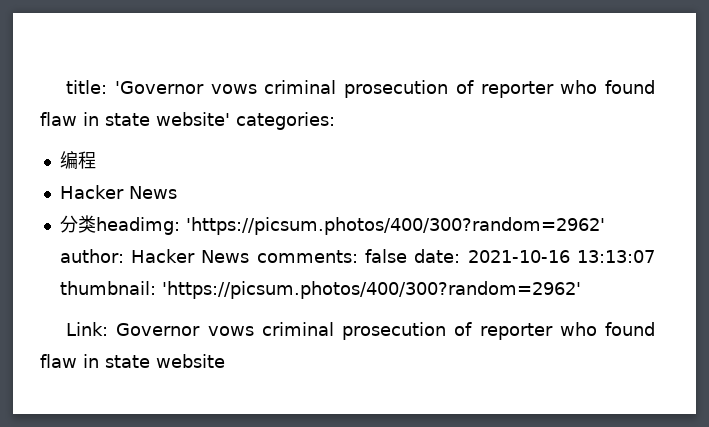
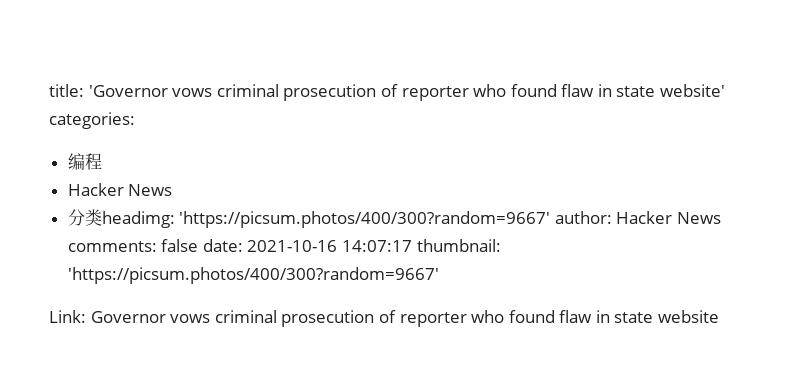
- 分类headimg: 'https://picsum.photos/400/300?random=2962' author: Hacker News comments: false date: 2021-10-16 13:13:07 thumbnail: 'https://picsum.photos/400/300?random=2962'
+ 分类headimg: 'https://picsum.photos/400/300?random=9667' author: Hacker News comments: false date: 2021-10-16 14:07:17 thumbnail: 'https://picsum.photos/400/300?random=9667'

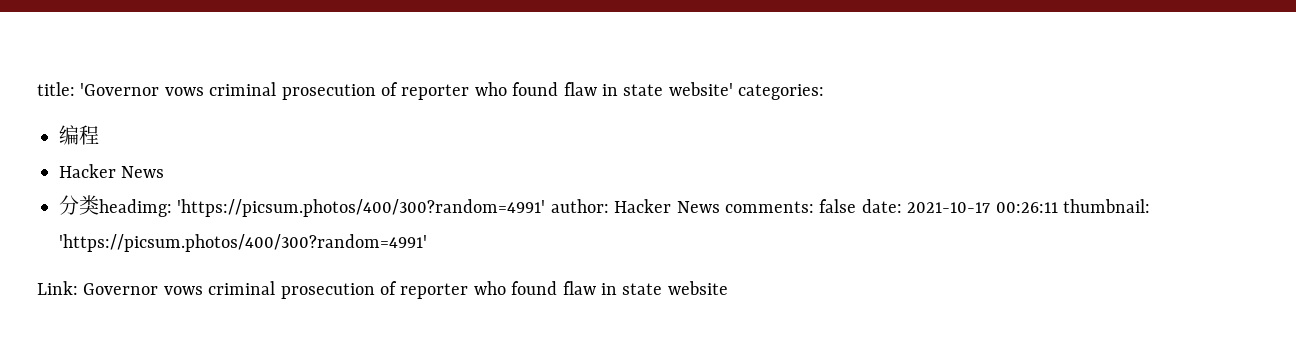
- 分类headimg: 'https://picsum.photos/400/300?random=9667' author: Hacker News comments: false date: 2021-10-16 14:07:17 thumbnail: 'https://picsum.photos/400/300?random=9667'
+ 分类headimg: 'https://picsum.photos/400/300?random=4991' author: Hacker News comments: false date: 2021-10-17 00:26:11 thumbnail: 'https://picsum.photos/400/300?random=4991'

